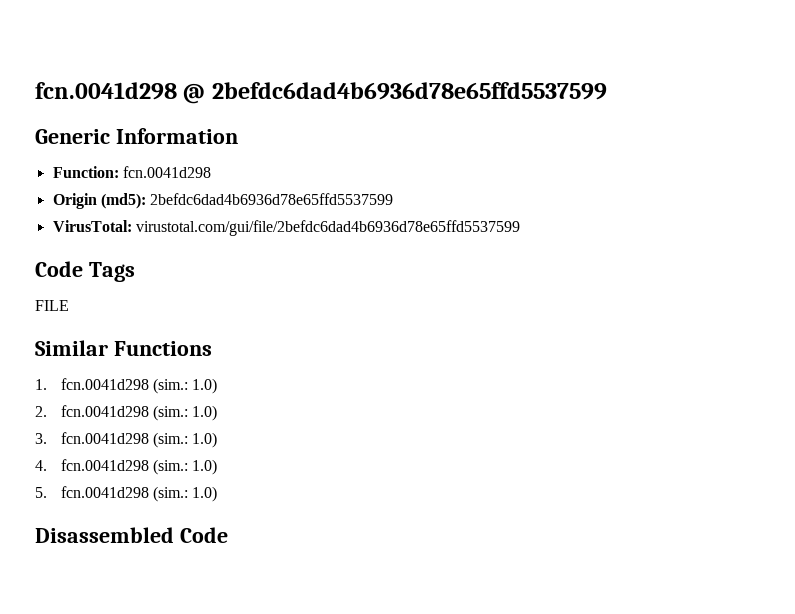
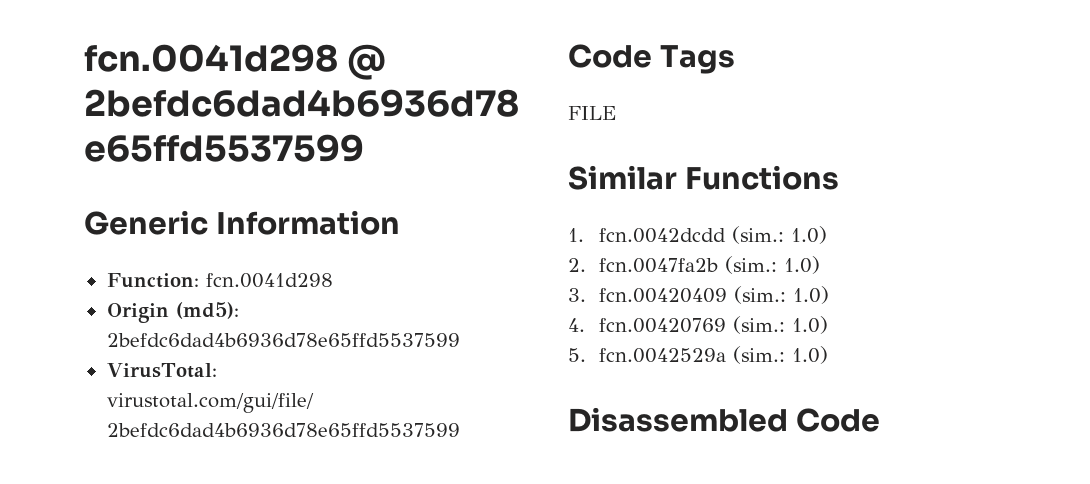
- 1. fcn.0041d298 (sim.: 1.0)
+ 1. fcn.0042dcdd (sim.: 1.0)
- 2. fcn.0041d298 (sim.: 1.0)
+ 2. fcn.0047fa2b (sim.: 1.0)
- 3. fcn.0041d298 (sim.: 1.0)
+ 3. fcn.00420409 (sim.: 1.0)
- 4. fcn.0041d298 (sim.: 1.0)
+ 4. fcn.00420769 (sim.: 1.0)
- 5. fcn.0041d298 (sim.: 1.0)
+ 5. fcn.0042529a (sim.: 1.0)

